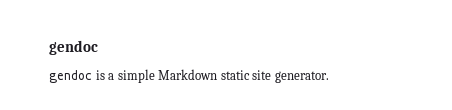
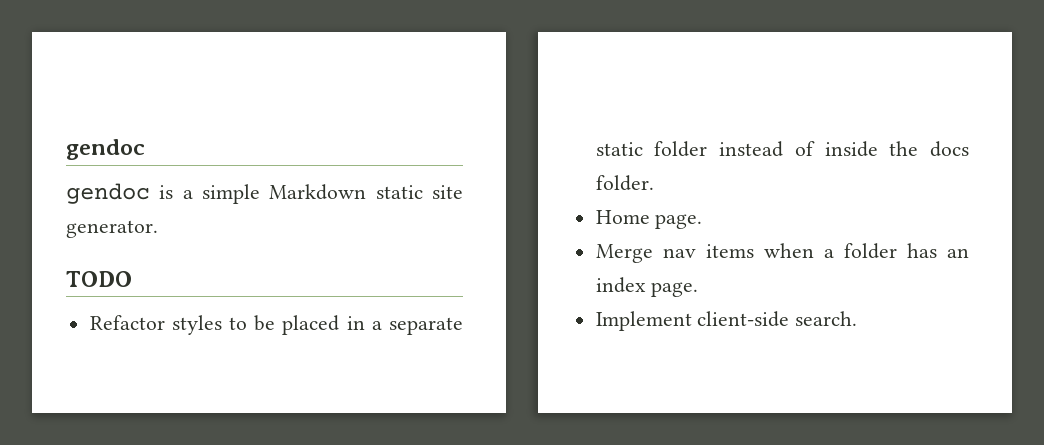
+ TODO
+ Refactor styles to be placed in a separate static folder instead of inside the docs folder.
+ Home page.
+ Merge nav items when a folder has an index page.
+ Implement client-side search.

